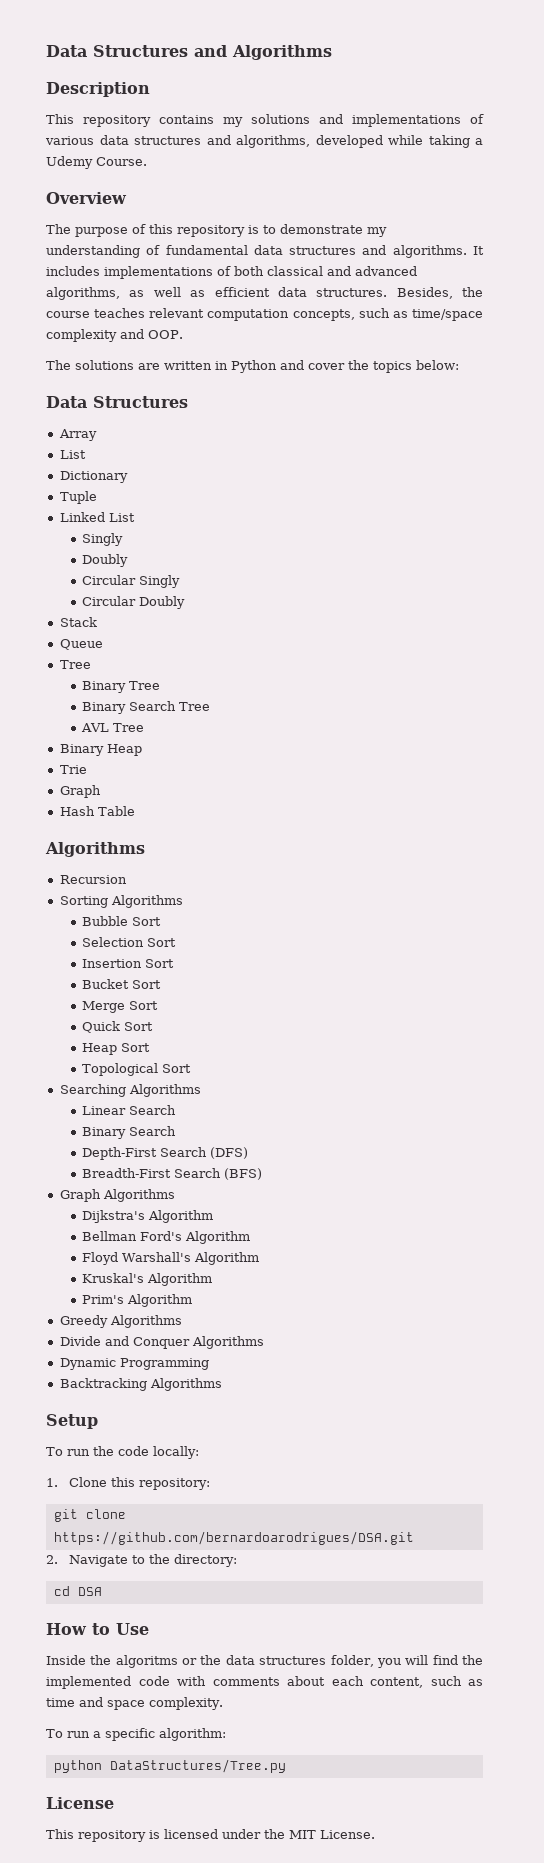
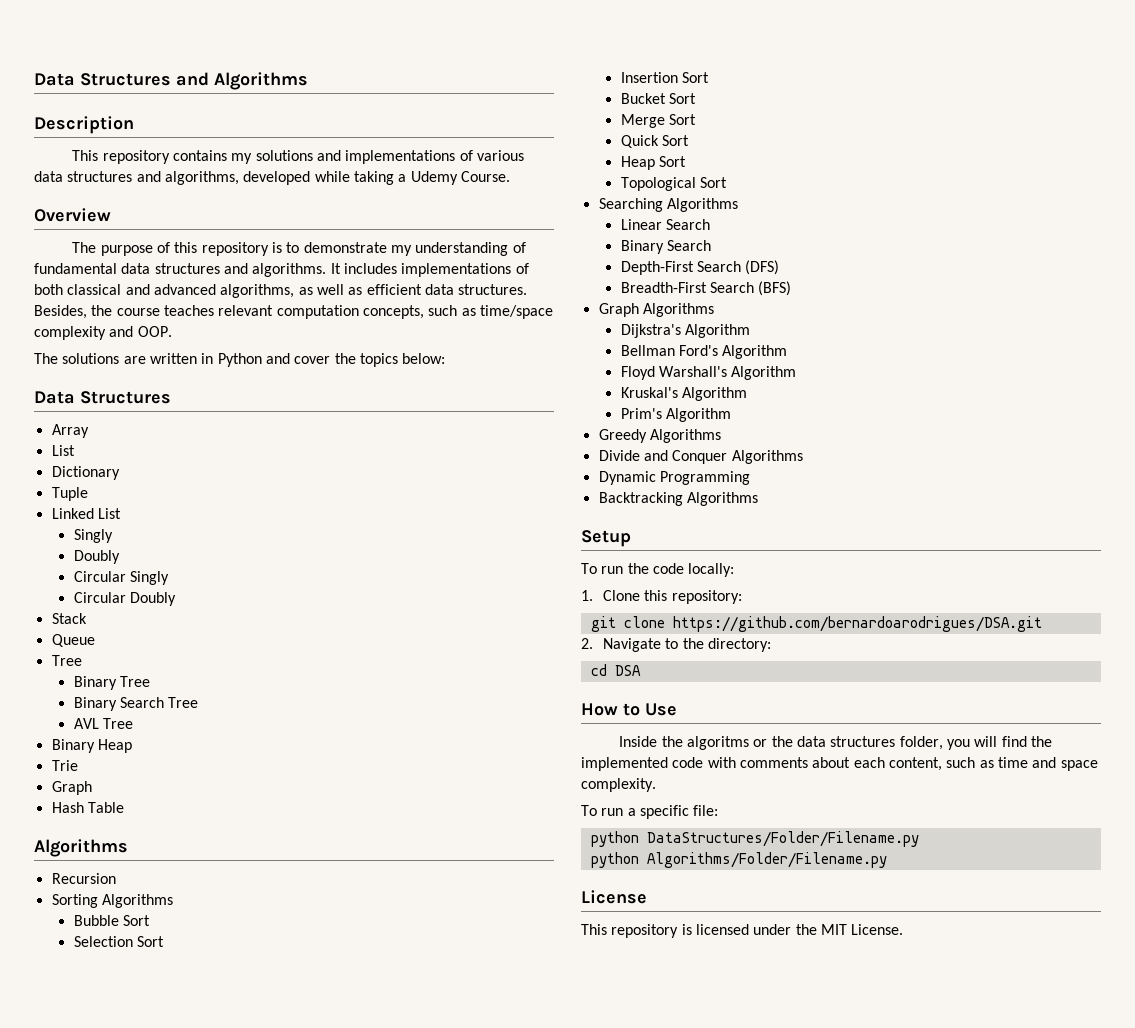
- To run a specific algorithm:
- python DataStructures/Tree.py
+ To run a specific file:
+ python DataStructures/Folder/Filename.py
+ python Algorithms/Folder/Filename.py

